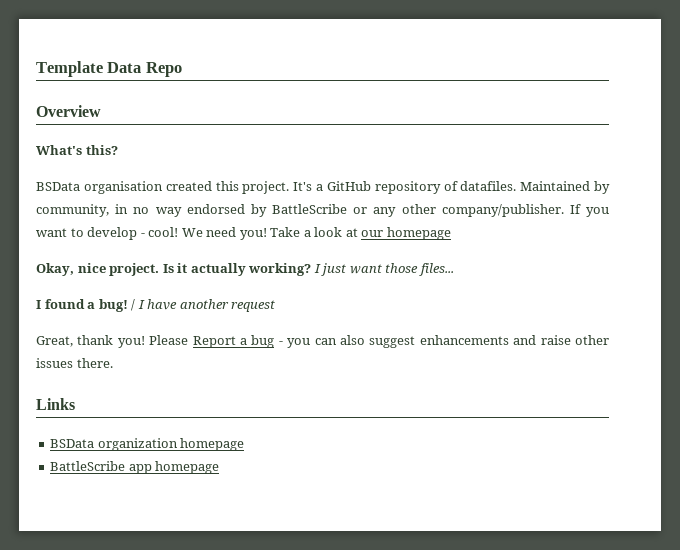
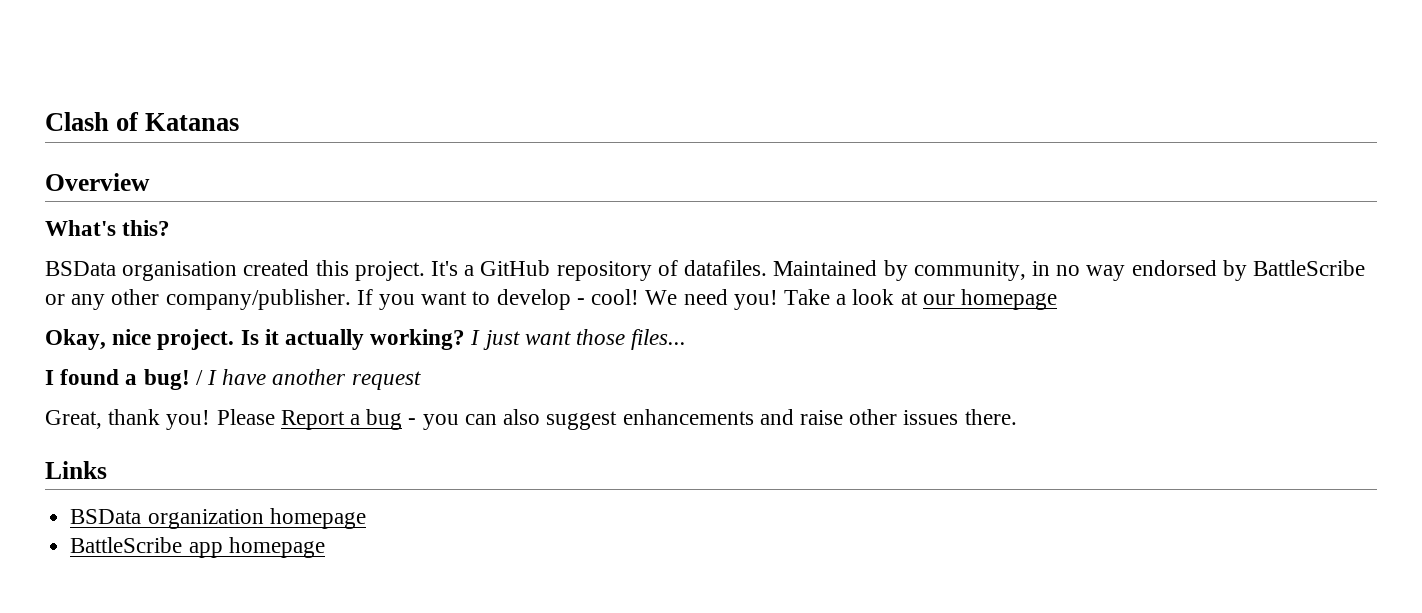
- Template Data Repo
+ Clash of Katanas

